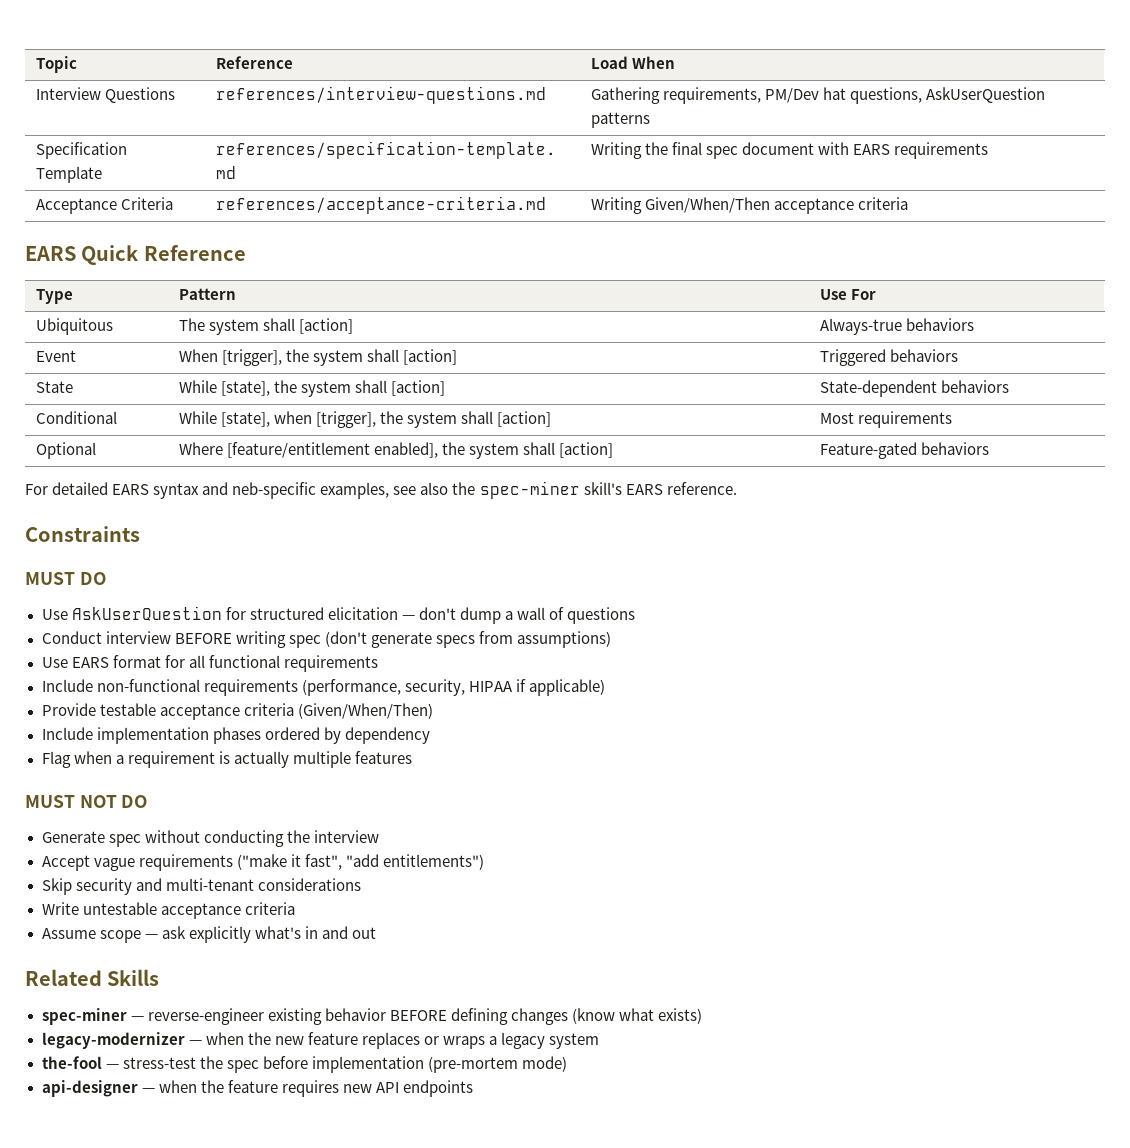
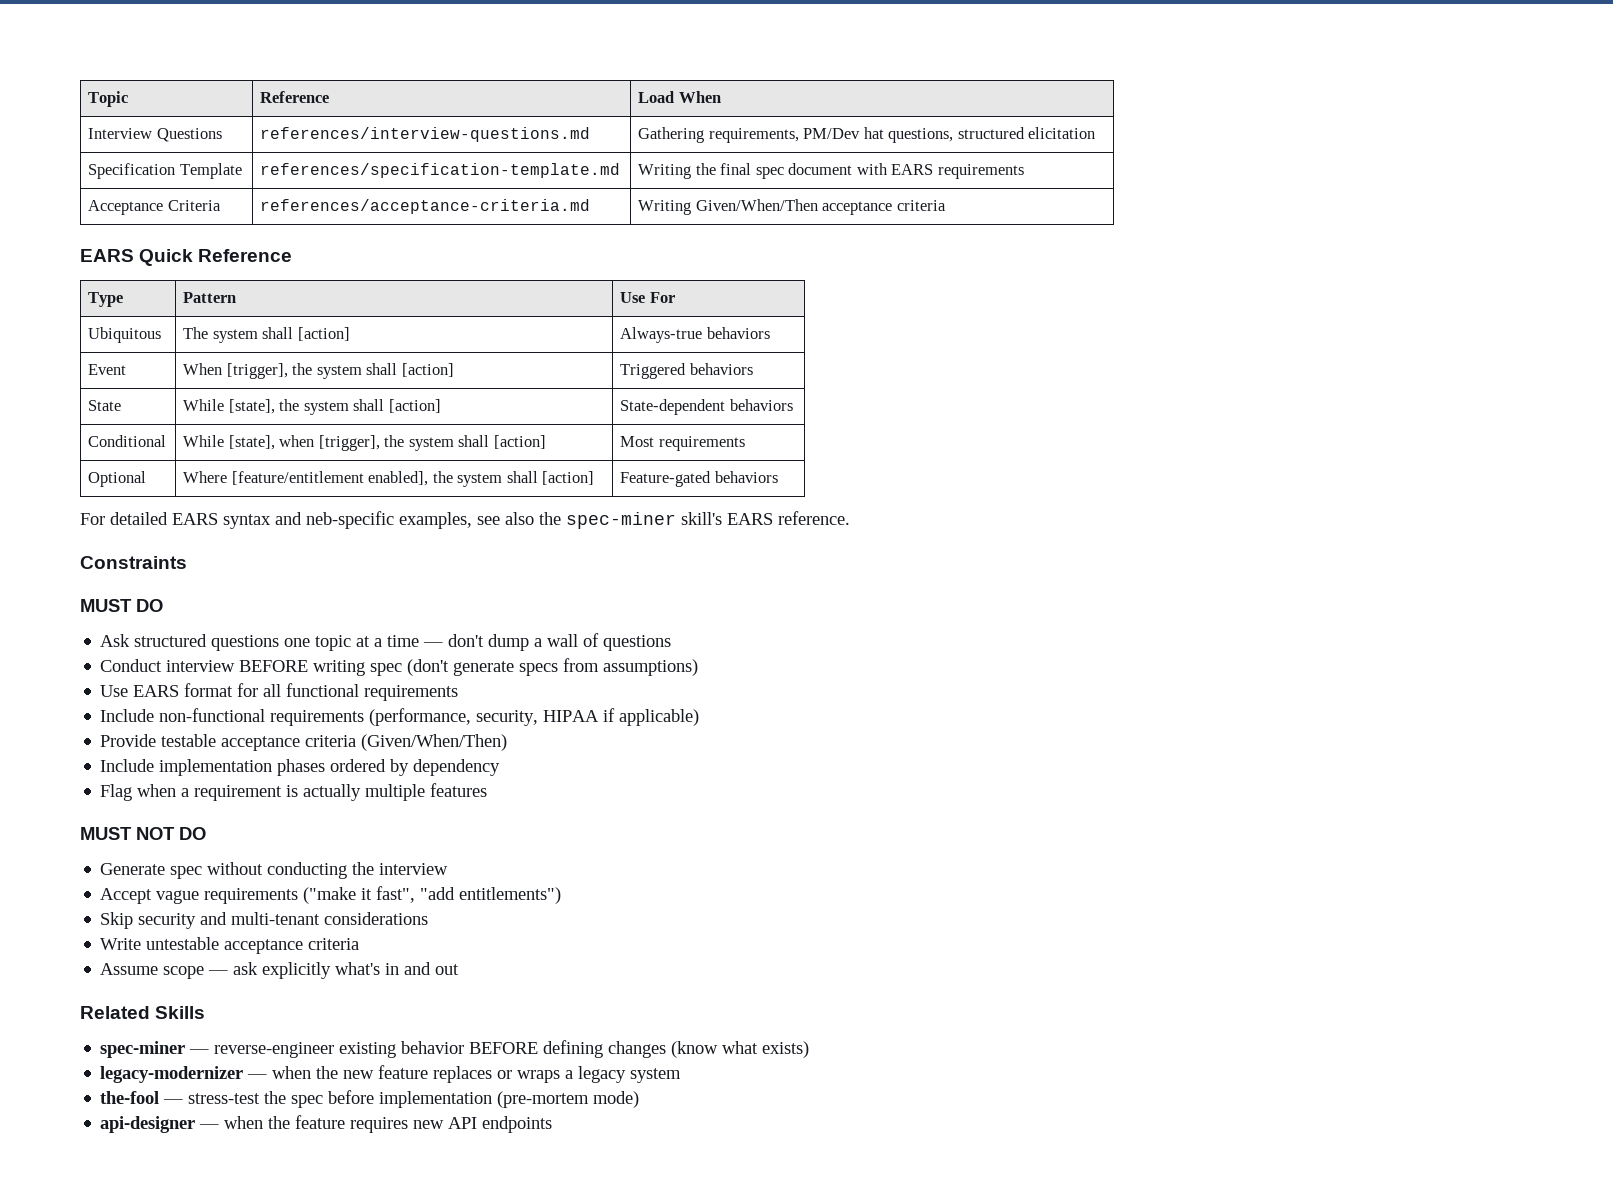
- Interview Questions | references/interview-questions.md | Gathering requirements, PM/Dev hat questions, AskUserQuestion patterns
+ Interview Questions | references/interview-questions.md | Gathering requirements, PM/Dev hat questions, structured elicitation
- Use AskUserQuestion for structured elicitation — don't dump a wall of questions
+ Ask structured questions one topic at a time — don't dump a wall of questions

